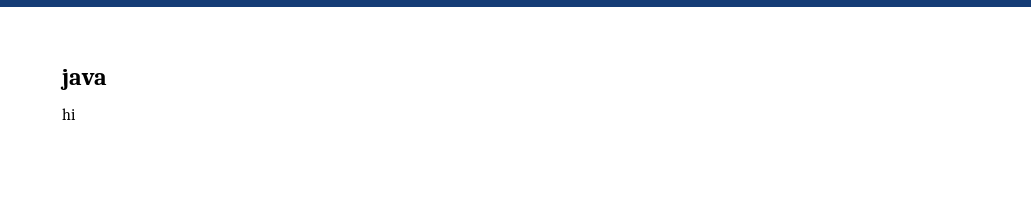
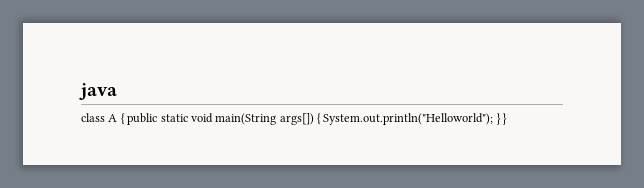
- hi
+ class A { public static void main(String args[]) { System.out.println("Helloworld"); } }

